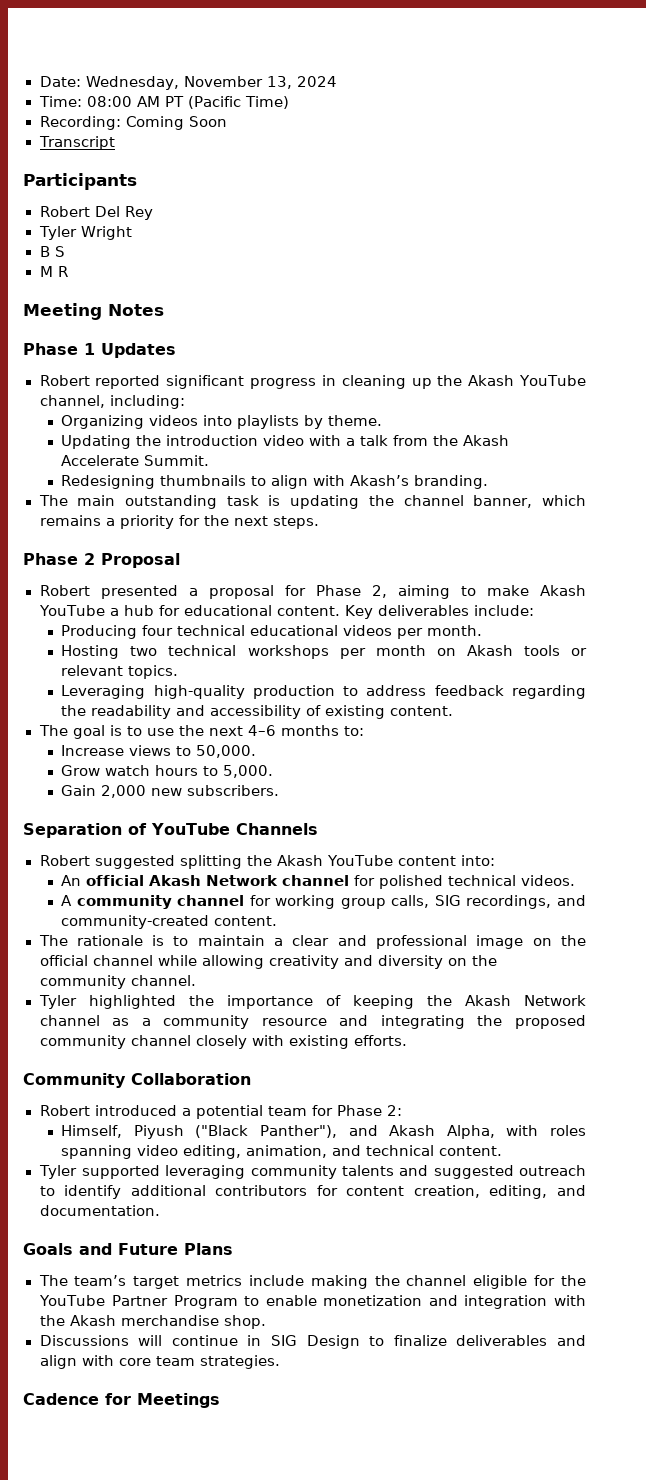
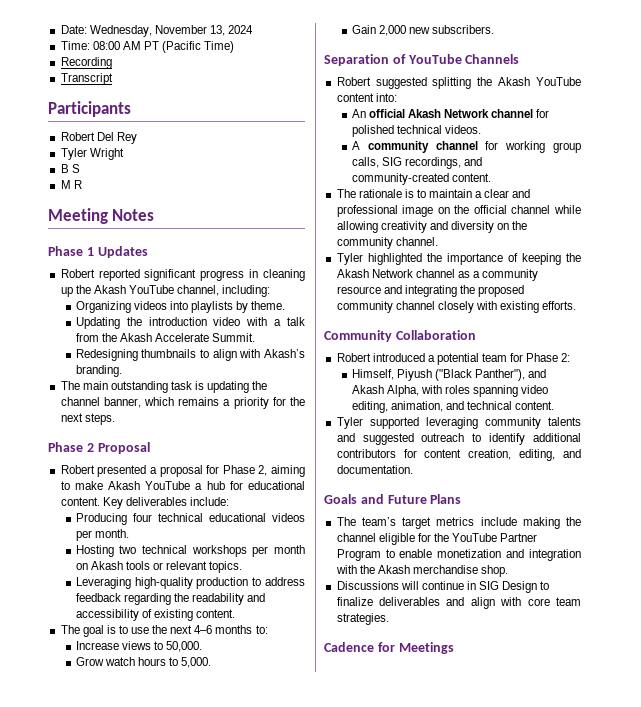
- Recording: Coming Soon
+ Recording

